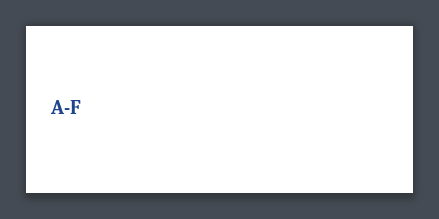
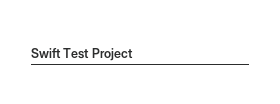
- A-F
+ Swift Test Project

